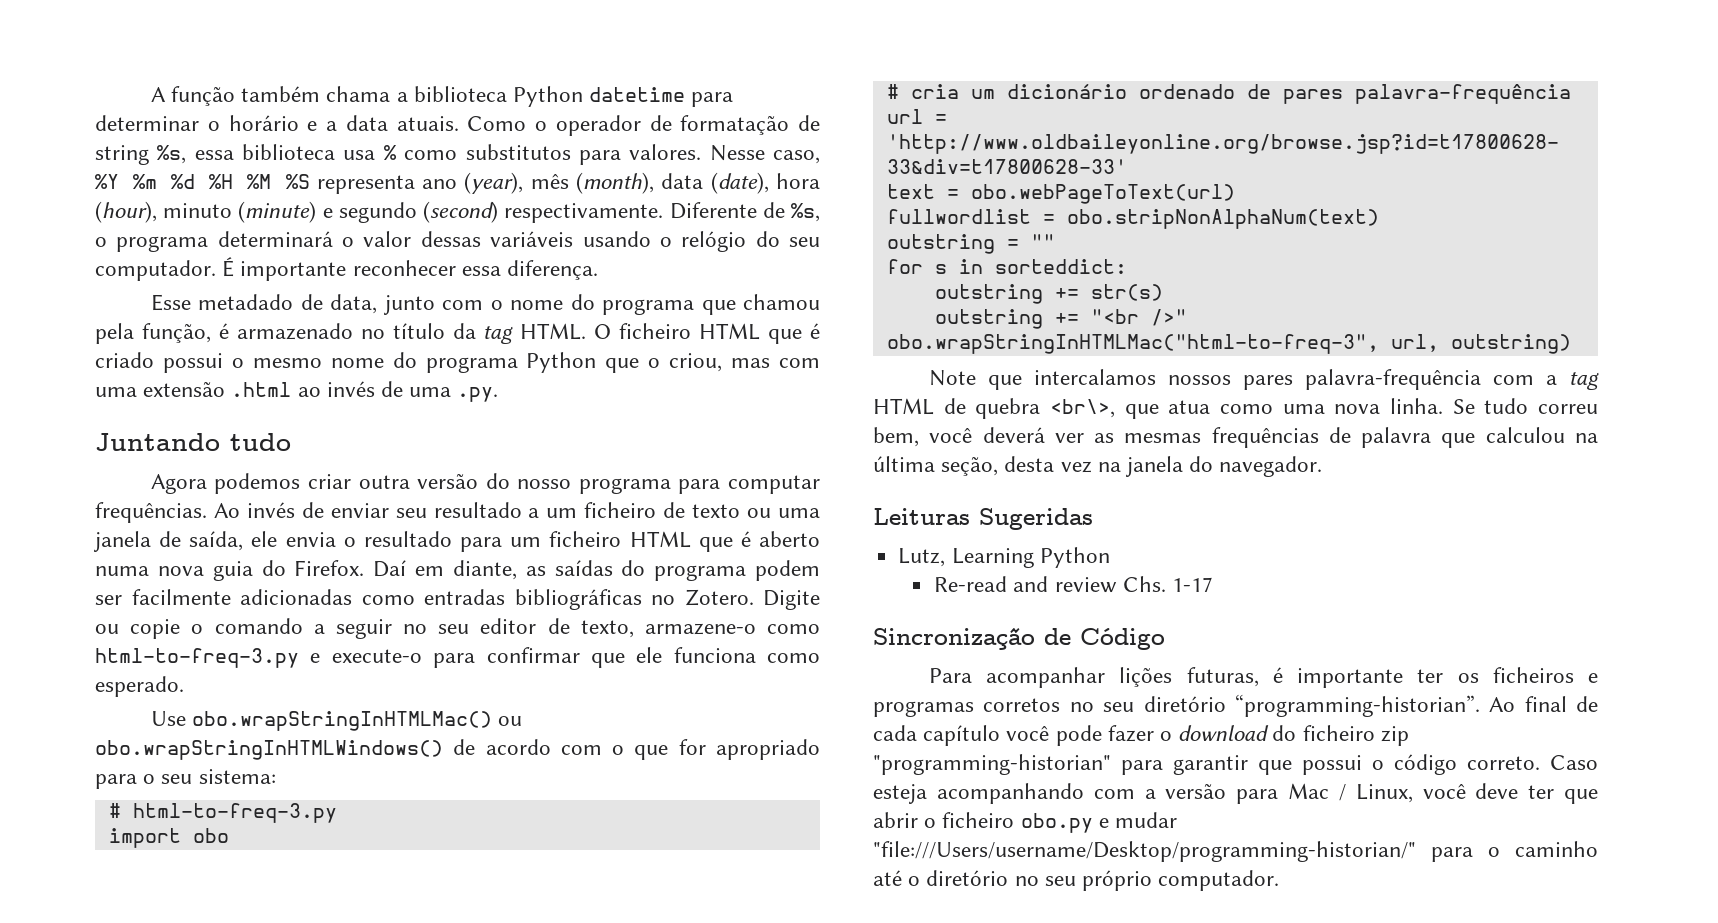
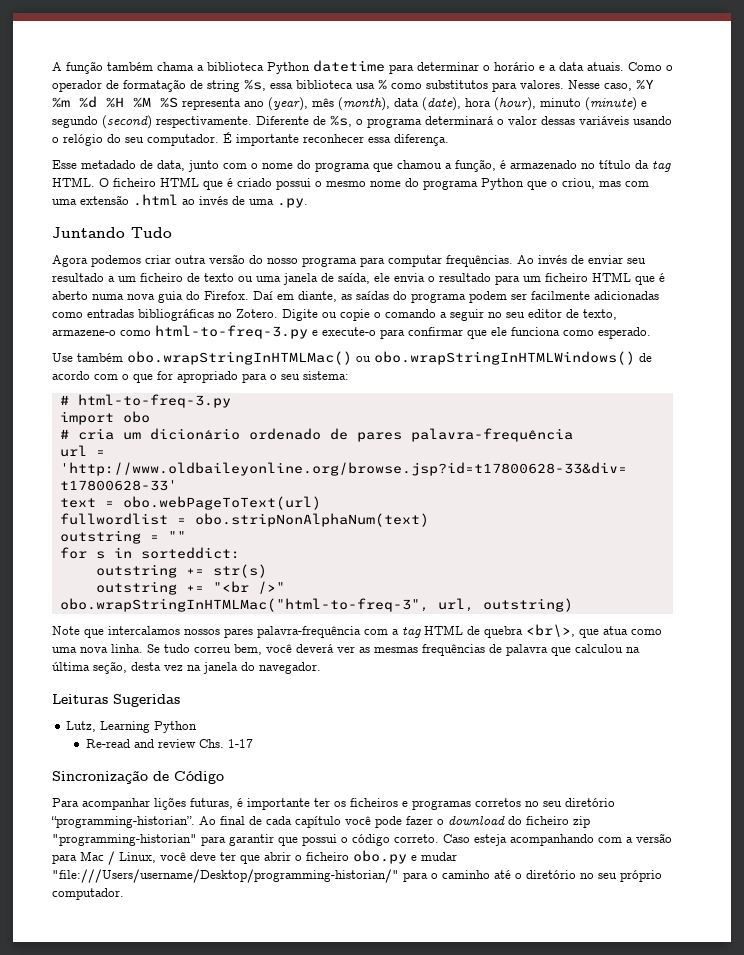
- Esse metadado de data, junto com o nome do programa que chamou pela função, é armazenado no título da tag HTML.
+ Esse metadado de data, junto com o nome do programa que chamou a função, é armazenado no título da tag HTML.
- Juntando tudo
+ Juntando Tudo
- Use obo.wrapStringInHTMLMac() ou obo.wrapStringInHTMLWindows() de acordo com o que for apropriado para o seu sistema:
+ Use também obo.wrapStringInHTMLMac() ou obo.wrapStringInHTMLWindows() de acordo com o que for apropriado para o seu sistema:

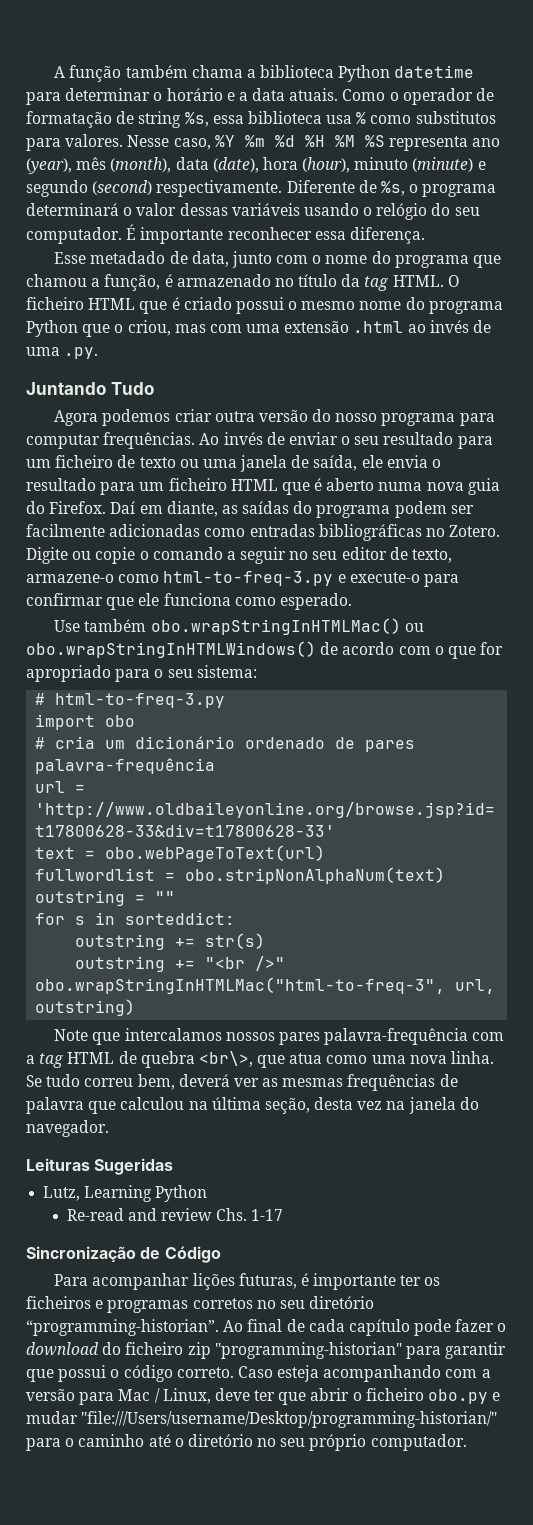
- Ao invés de enviar seu resultado a um ficheiro de texto ou uma janela de saída, ele envia o resultado para um ficheiro HTML que é aberto numa nova guia do Firefox.
+ Ao invés de enviar o seu resultado para um ficheiro de texto ou uma janela de saída, ele envia o resultado para um ficheiro HTML que é aberto numa nova guia do Firefox.
- Se tudo correu bem, você deverá ver as mesmas frequências de palavra que calculou na última seção, desta vez na janela do navegador.
+ Se tudo correu bem, deverá ver as mesmas frequências de palavra que calculou na última seção, desta vez na janela do navegador.
- Ao final de cada capítulo você pode fazer o download do ficheiro zip "programming-historian" para garantir que possui o código correto.
+ Ao final de cada capítulo pode fazer o download do ficheiro zip "programming-historian" para garantir que possui o código correto.
- Caso esteja acompanhando com a versão para Mac / Linux, você deve ter que abrir o ficheiro obo.py e mudar "file:///Users/username/Desktop/programming-historian/" para o caminho até o diretório no seu próprio computador.
+ Caso esteja acompanhando com a versão para Mac / Linux, deve ter que abrir o ficheiro obo.py e mudar "file:///Users/username/Desktop/programming-historian/" para o caminho até o diretório no seu próprio computador.

